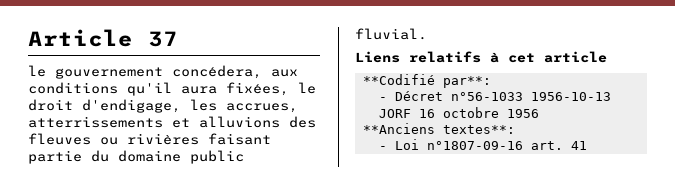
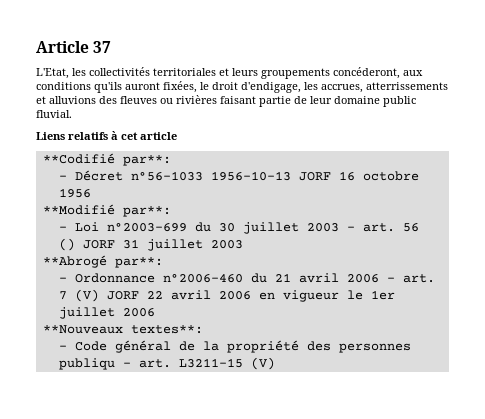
- le gouvernement concédera, aux conditions qu'il aura fixées, le droit d'endigage, les accrues, atterrissements et alluvions des fleuves ou rivières faisant partie du domaine public fluvial.
+ L'Etat, les collectivités territoriales et leurs groupements concéderont, aux conditions qu'ils auront fixées, le droit d'endigage, les accrues, atterrissements et alluvions des fleuves ou rivières faisant partie de leur domaine public fluvial.
- **Anciens textes**:
- - Loi n°1807-09-16 art. 41
+ **Modifié par**:
+ - Loi n°2003-699 du 30 juillet 2003 - art. 56 () JORF 31 juillet 2003
+ **Abrogé par**:
+ - Ordonnance n°2006-460 du 21 avril 2006 - art. 7 (V) JORF 22 avril 2006 en vigueur le 1er juillet 2006
+ **Nouveaux textes**:
+ - Code général de la propriété des personnes publiqu - art. L3211-15 (V)

